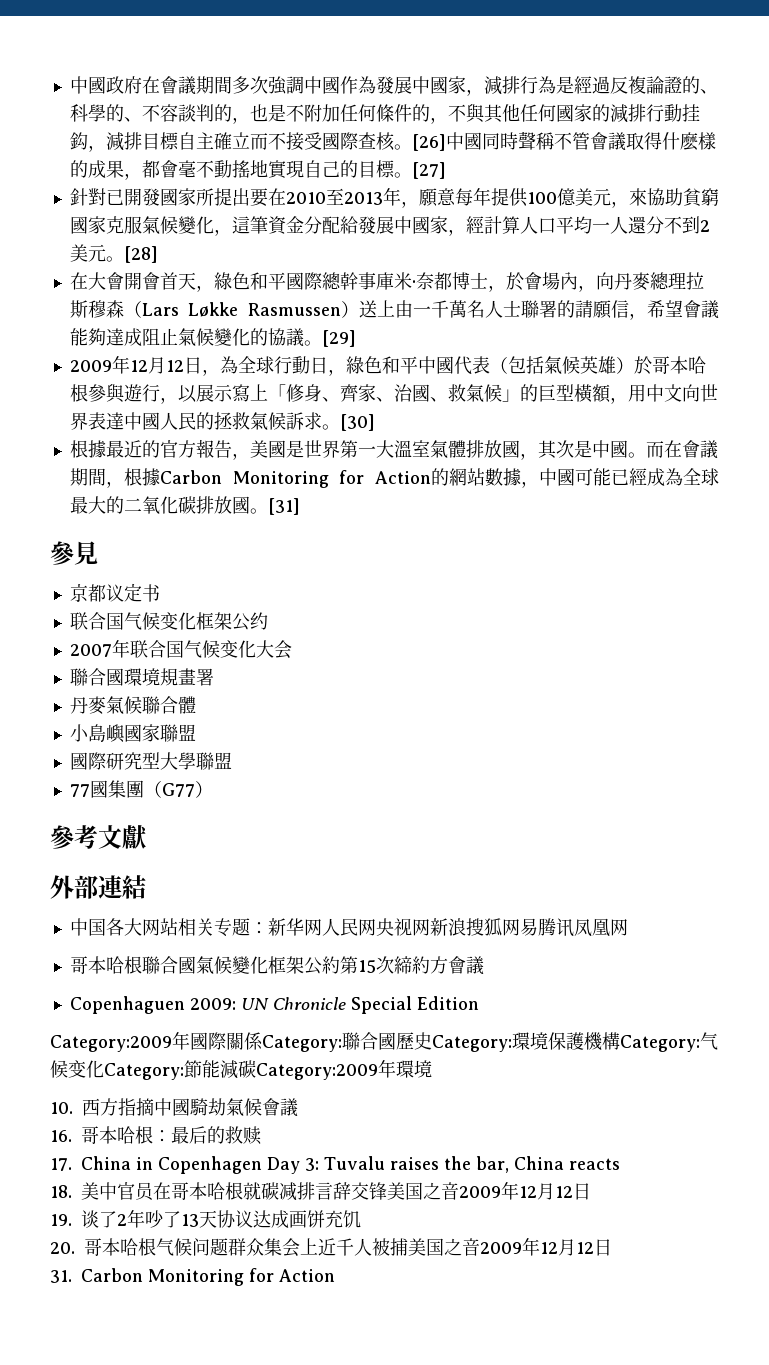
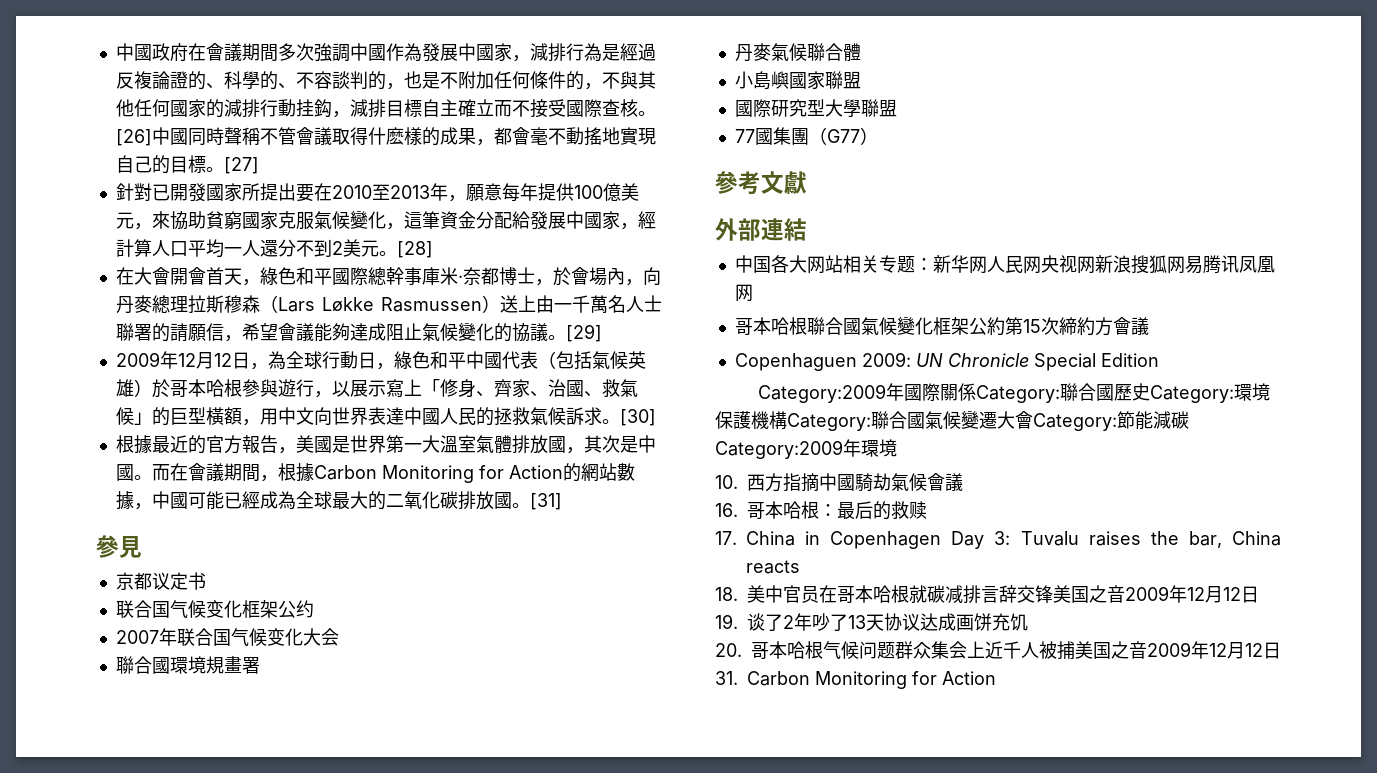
- Category:2009年國際關係Category:聯合國歷史Category:環境保護機構Category:气候变化Category:節能減碳Category:2009年環境
+ Category:2009年國際關係Category:聯合國歷史Category:環境保護機構Category:聯合國氣候變遷大會Category:節能減碳Category:2009年環境

